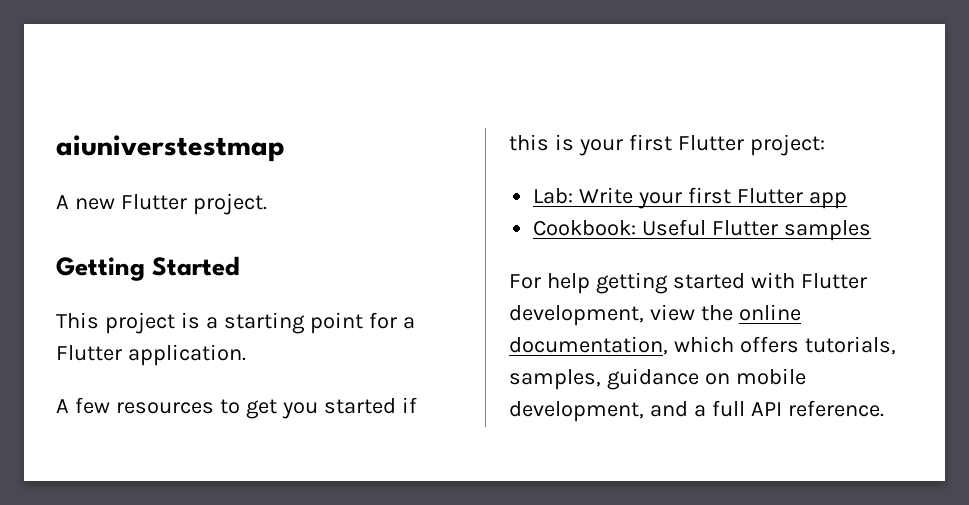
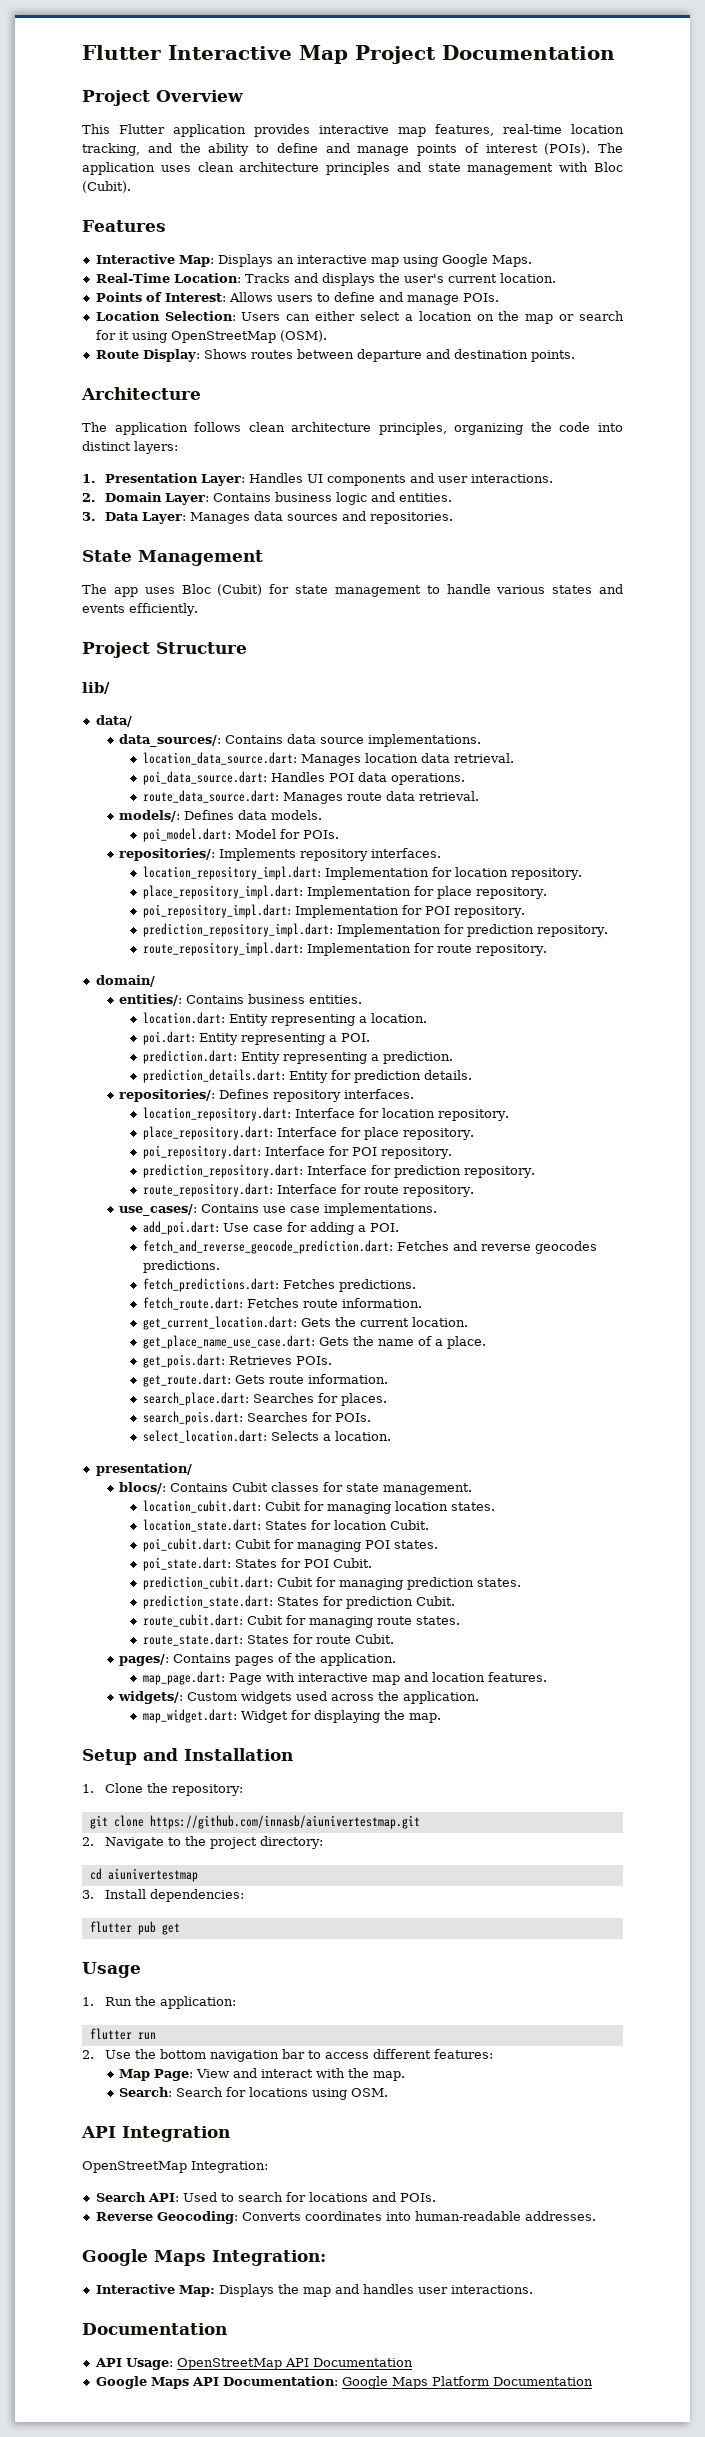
- aiuniverstestmap
- A new Flutter project.
- Getting Started
- This project is a starting point for a Flutter application.
- A few resources to get you started if this is your first Flutter project:
- Lab: Write your first Flutter app
- Cookbook: Useful Flutter samples
- For help getting started with Flutter development, view the online documentation, which offers tutorials, samples, guidance on mobile development, and a full API reference.
+ Flutter Interactive Map Project Documentation
+ Project Overview
+ This Flutter application provides interactive map features, real-time location tracking, and the ability to define and manage points of interest (POIs). The application uses clean architecture principles and state management with Bloc (Cubit).
+ Features
+ Interactive Map: Displays an interactive map using Google Maps.
+ Real-Time Location: Tracks and displays the user's current location.
+ Points of Interest: Allows users to define and manage POIs.
+ Location Selection: Users can either select a location on the map or search for it using OpenStreetMap (OSM).
+ Route Display: Shows routes between departure and destination points.
+ Architecture
+ The application follows clean architecture principles, organizing the code into distinct layers:
+ 1. Presentation Layer: Handles UI components and user interactions.
+ 2. Domain Layer: Contains business logic and entities.
+ 3. Data Layer: Manages data sources and repositories.
+ State Management
+ The app uses Bloc (Cubit) for state management to handle various states and events efficiently.
+ Project Structure
+ lib/
+ data/
+ data_sources/: Contains data source implementations.
+ location_data_source.dart: Manages location data retrieval.
+ poi_data_source.dart: Handles POI data operations.
+ route_data_source.dart: Manages route data retrieval.
+ models/: Defines data models.
+ poi_model.dart: Model for POIs.
+ repositories/: Implements repository interfaces.
+ location_repository_impl.dart: Implementation for location repository.
+ place_repository_impl.dart: Implementation for place repository.
+ poi_repository_impl.dart: Implementation for POI repository.
+ prediction_repository_impl.dart: Implementation for prediction repository.
+ route_repository_impl.dart: Implementation for route repository.
+ domain/
+ entities/: Contains business entities.
+ location.dart: Entity representing a location.
+ poi.dart: Entity representing a POI.
+ prediction.dart: Entity representing a prediction.
+ prediction_details.dart: Entity for prediction details.
+ repositories/: Defines repository interfaces.
+ location_repository.dart: Interface for location repository.
+ place_repository.dart: Interface for place repository.
+ poi_repository.dart: Interface for POI repository.
+ prediction_repository.dart: Interface for prediction repository.
+ route_repository.dart: Interface for route repository.
+ use_cases/: Contains use case implementations.
+ add_poi.dart: Use case for adding a POI.
+ fetch_and_reverse_geocode_prediction.dart: Fetches and reverse geocodes predictions.
+ fetch_predictions.dart: Fetches predictions.
+ fetch_route.dart: Fetches route information.
+ get_current_location.dart: Gets the current location.
+ get_place_name_use_case.dart: Gets the name of a place.
+ get_pois.dart: Retrieves POIs.
+ get_route.dart: Gets route information.
+ search_place.dart: Searches for places.
+ search_pois.dart: Searches for POIs.
+ select_location.dart: Selects a location.
+ presentation/
+ blocs/: Contains Cubit classes for state management.
+ location_cubit.dart: Cubit for managing location states.
+ location_state.dart: States for location Cubit.
+ poi_cubit.dart: Cubit for managing POI states.
+ poi_state.dart: States for POI Cubit.
+ prediction_cubit.dart: Cubit for managing prediction states.
+ prediction_state.dart: States for prediction Cubit.
+ route_cubit.dart: Cubit for managing route states.
+ route_state.dart: States for route Cubit.
+ pages/: Contains pages of the application.
+ map_page.dart: Page with interactive map and location features.
+ widgets/: Custom widgets used across the application.
+ map_widget.dart: Widget for displaying the map.
+ Setup and Installation
+ 1. Clone the repository:
+ git clone https://github.com/innasb/aiunivertestmap.git
+ 2. Navigate to the project directory:
+ cd aiunivertestmap
+ 3. Install dependencies:
+ flutter pub get
+ Usage
+ 1. Run the application:
+ flutter run
+ 2. Use the bottom navigation bar to access different features:
+ Map Page: View and interact with the map.
+ Search: Search for locations using OSM.
+ API Integration
+ OpenStreetMap Integration:
+ Search API: Used to search for locations and POIs.
+ Reverse Geocoding: Converts coordinates into human-readable addresses.
+ Google Maps Integration:
+ Interactive Map: Displays the map and handles user interactions.
+ Documentation
+ API Usage: OpenStreetMap API Documentation
+ Google Maps API Documentation: Google Maps Platform Documentation

